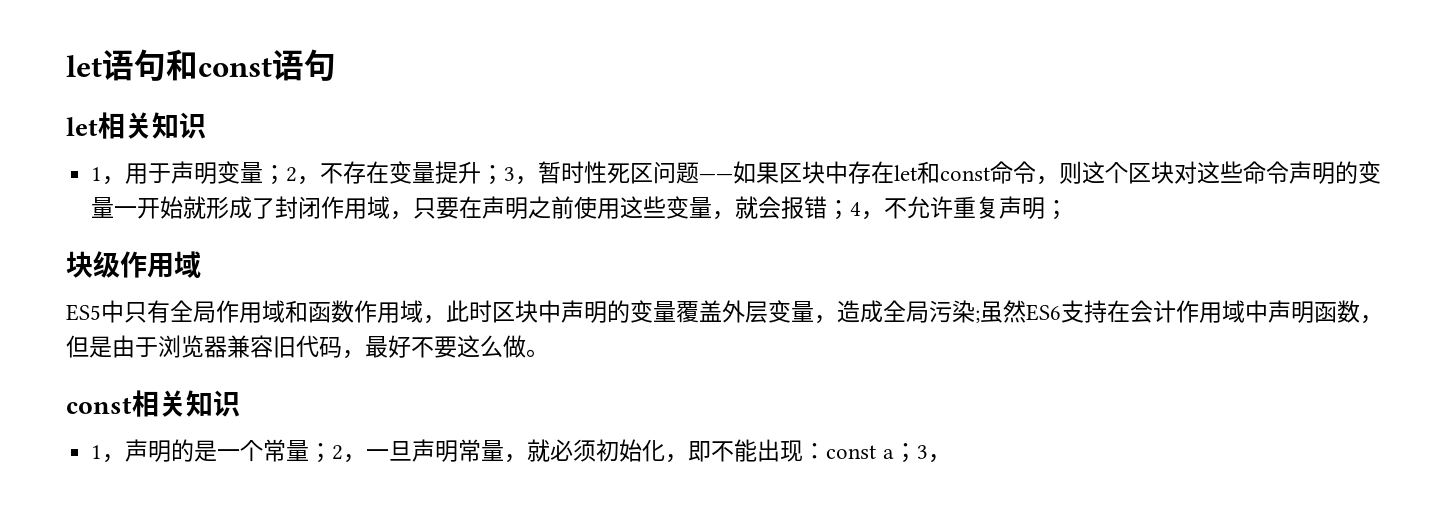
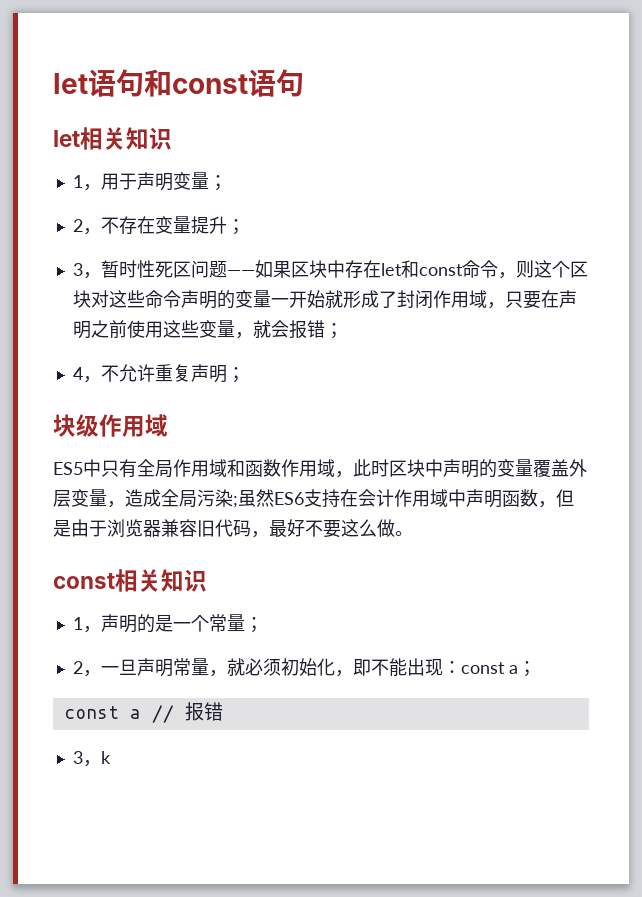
- 1，用于声明变量；2，不存在变量提升；3，暂时性死区问题——如果区块中存在let和const命令，则这个区块对这些命令声明的变量一开始就形成了封闭作用域，只要在声明之前使用这些变量，就会报错；4，不允许重复声明；
+ 1，用于声明变量；
+ 2，不存在变量提升；
+ 3，暂时性死区问题——如果区块中存在let和const命令，则这个区块对这些命令声明的变量一开始就形成了封闭作用域，只要在声明之前使用这些变量，就会报错；
+ 4，不允许重复声明；
- 1，声明的是一个常量；2，一旦声明常量，就必须初始化，即不能出现：const a；3，
+ 1，声明的是一个常量；
+ 2，一旦声明常量，就必须初始化，即不能出现：const a；
+ const a // 报错
+ 3，k

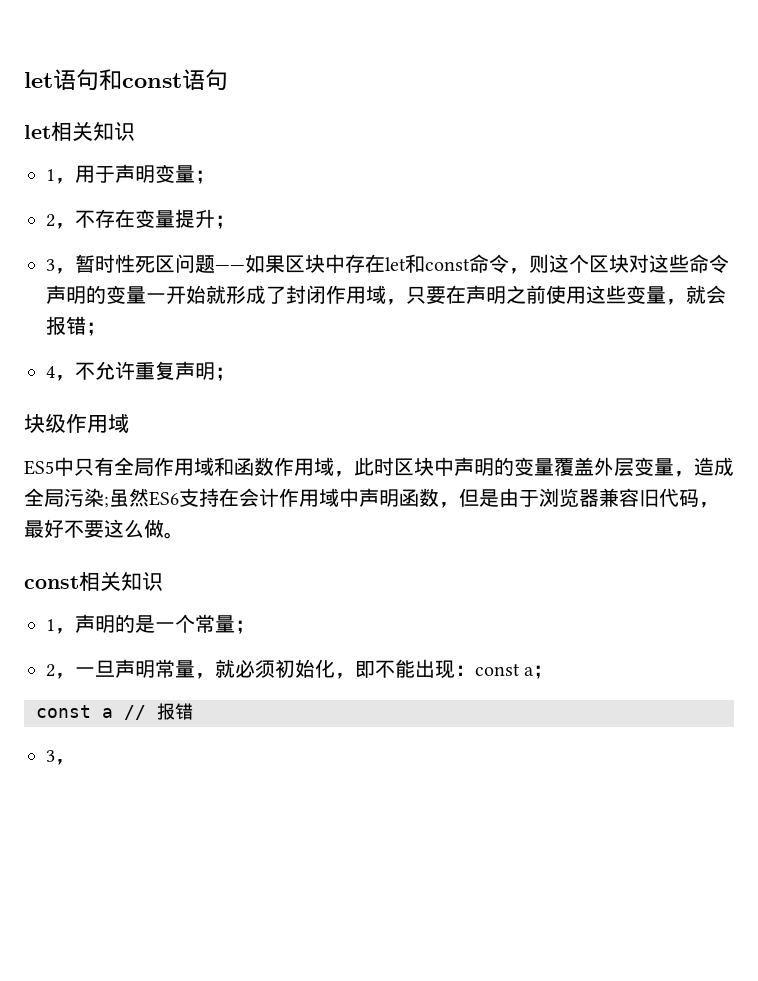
  const a // 报错
- 3，k
+ 3，

